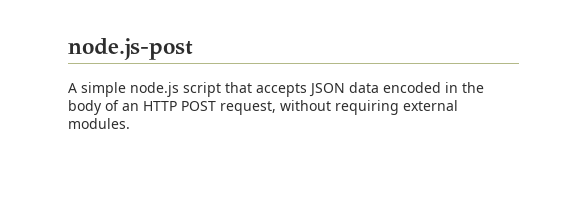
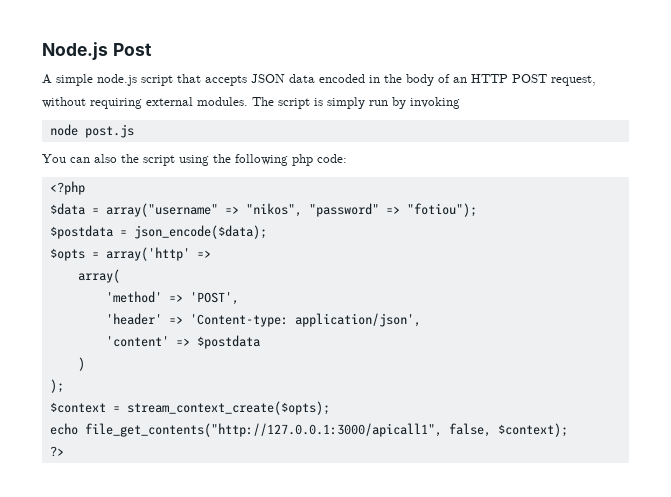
- node.js-post
+ Node.js Post
+ The script is simply run by invoking
+ node post.js
+ You can also the script using the following php code:
+ <?php
+ $data = array("username" => "nikos", "password" => "fotiou");
+ $postdata = json_encode($data);
+ $opts = array('http' =>
+ array(
+ 'method' => 'POST',
+ 'header' => 'Content-type: application/json',
+ 'content' => $postdata
+ )
+ );
+ $context = stream_context_create($opts);
+ echo file_get_contents("http://127.0.0.1:3000/apicall1", false, $context);
+ ?>

